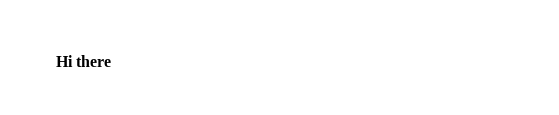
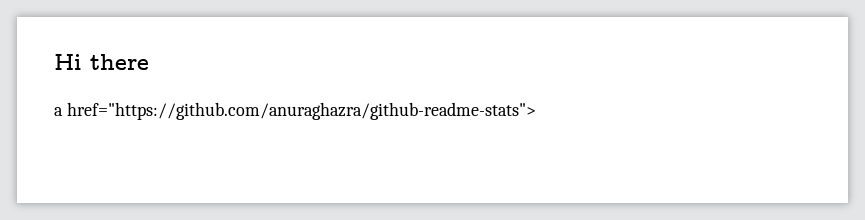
+ a href="https://github.com/anuraghazra/github-readme-stats">

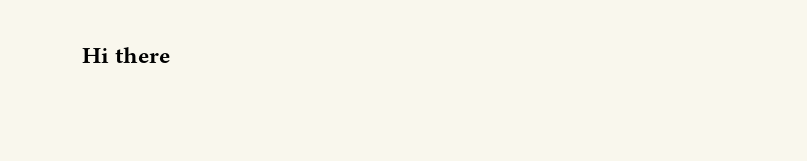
- a href="https://github.com/anuraghazra/github-readme-stats">

